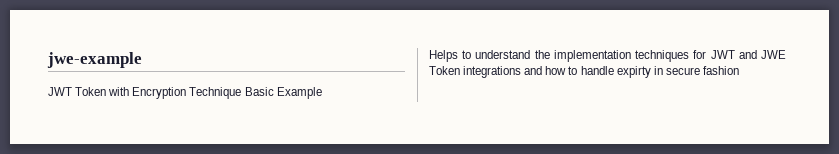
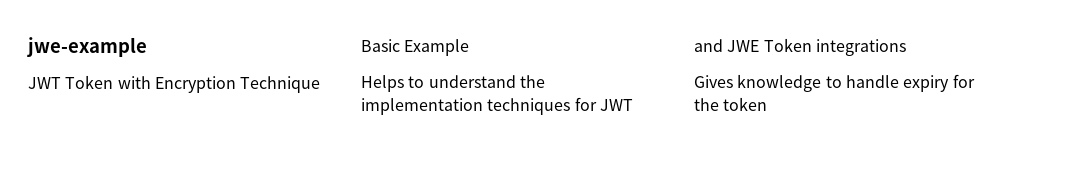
- Helps to understand the implementation techniques for JWT and JWE Token integrations and how to handle expirty in secure fashion
+ Helps to understand the implementation techniques for JWT and JWE Token integrations
+ Gives knowledge to handle expiry for the token

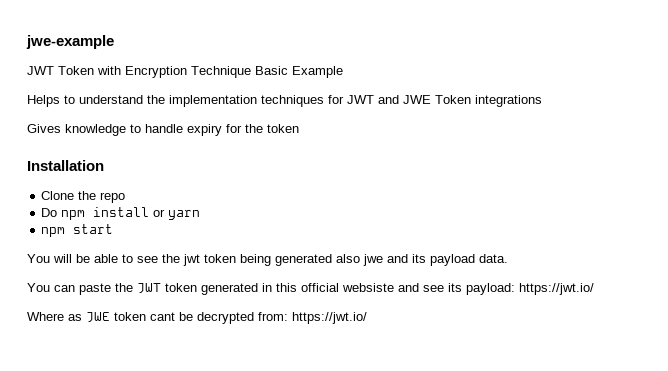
+ Installation
+ Clone the repo
+ Do npm install or yarn
+ npm start
+ You will be able to see the jwt token being generated also jwe and its payload data.
+ You can paste the JWT token generated in this official websiste and see its payload: https://jwt.io/
+ Where as JWE token cant be decrypted from: https://jwt.io/

